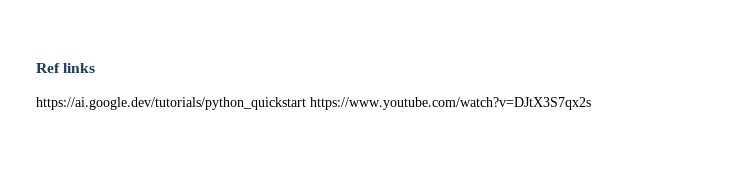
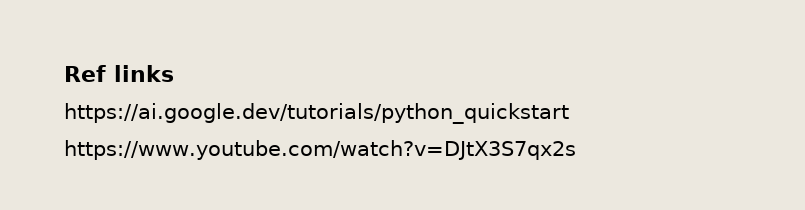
- https://ai.google.dev/tutorials/python_quickstart https://www.youtube.com/watch?v=DJtX3S7qx2s
+ https://ai.google.dev/tutorials/python_quickstart
+ https://www.youtube.com/watch?v=DJtX3S7qx2s

